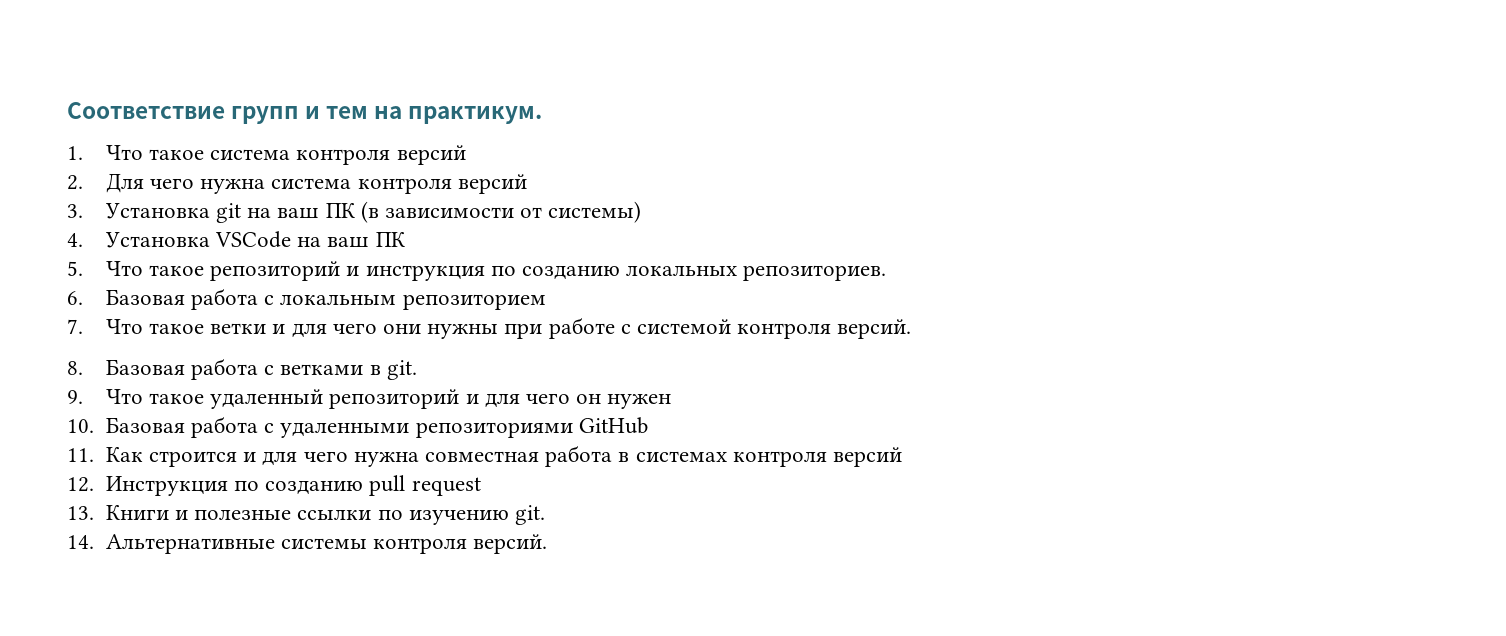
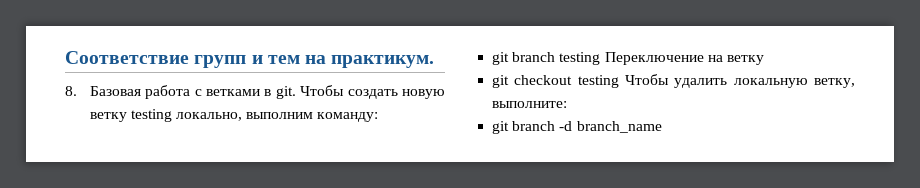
- 1. Что такое система контроля версий
- 2. Для чего нужна система контроля версий
- 3. Установка git на ваш ПК (в зависимости от системы)
- 4. Установка VSCode на ваш ПК
- 5. Что такое репозиторий и инструкция по созданию локальных репозиториев.
- 6. Базовая работа с локальным репозиторием
- 7. Что такое ветки и для чего они нужны при работе с системой контроля версий.
- 8. Базовая работа с ветками в git.
- 9. Что такое удаленный репозиторий и для чего он нужен
- 10. Базовая работа с удаленными репозиториями GitHub
- 11. Как строится и для чего нужна совместная работа в системах контроля версий
- 12. Инструкция по созданию pull request
- 13. Книги и полезные ссылки по изучению git.
- 14. Альтернативные системы контроля версий.
+ 8. Базовая работа с ветками в git. Чтобы создать новую ветку testing локально, выполним команду:
+ git branch testing Переключение на ветку
+ git checkout testing Чтобы удалить локальную ветку, выполните:
+ git branch -d branch_name

